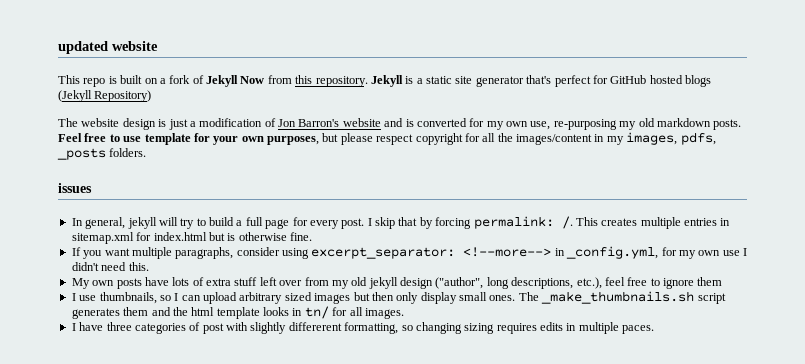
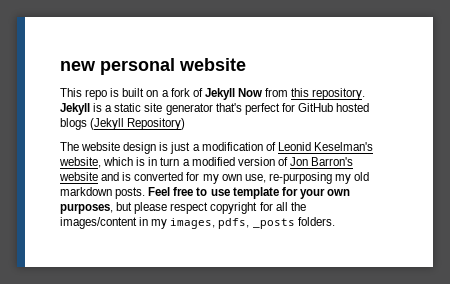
- updated website
+ new personal website
- The website design is just a modification of Jon Barron's website and is converted for my own use, re-purposing my old markdown posts.
+ The website design is just a modification of Leonid Keselman's website, which is in turn a modified version of Jon Barron's website and is converted for my own use, re-purposing my old markdown posts.
- issues
- In general, jekyll will try to build a full page for every post. I skip that by forcing permalink: /. This creates multiple entries in sitemap.xml for index.html but is otherwise fine.
- If you want multiple paragraphs, consider using excerpt_separator: <!--more--> in _config.yml, for my own use I didn't need this.
- My own posts have lots of extra stuff left over from my old jekyll design ("author", long descriptions, etc.), feel free to ignore them
- I use thumbnails, so I can upload arbitrary sized images but then only display small ones. The _make_thumbnails.sh script generates them and the html template looks in tn/ for all images.
- I have three categories of post with slightly differerent formatting, so changing sizing requires edits in multiple paces.

